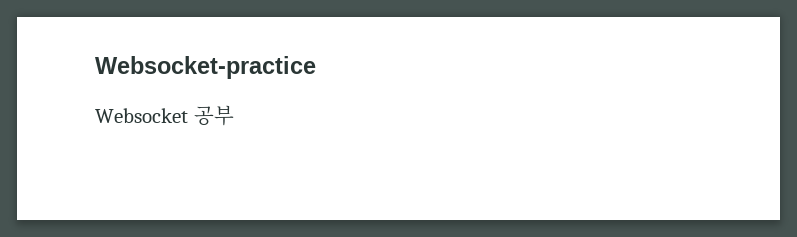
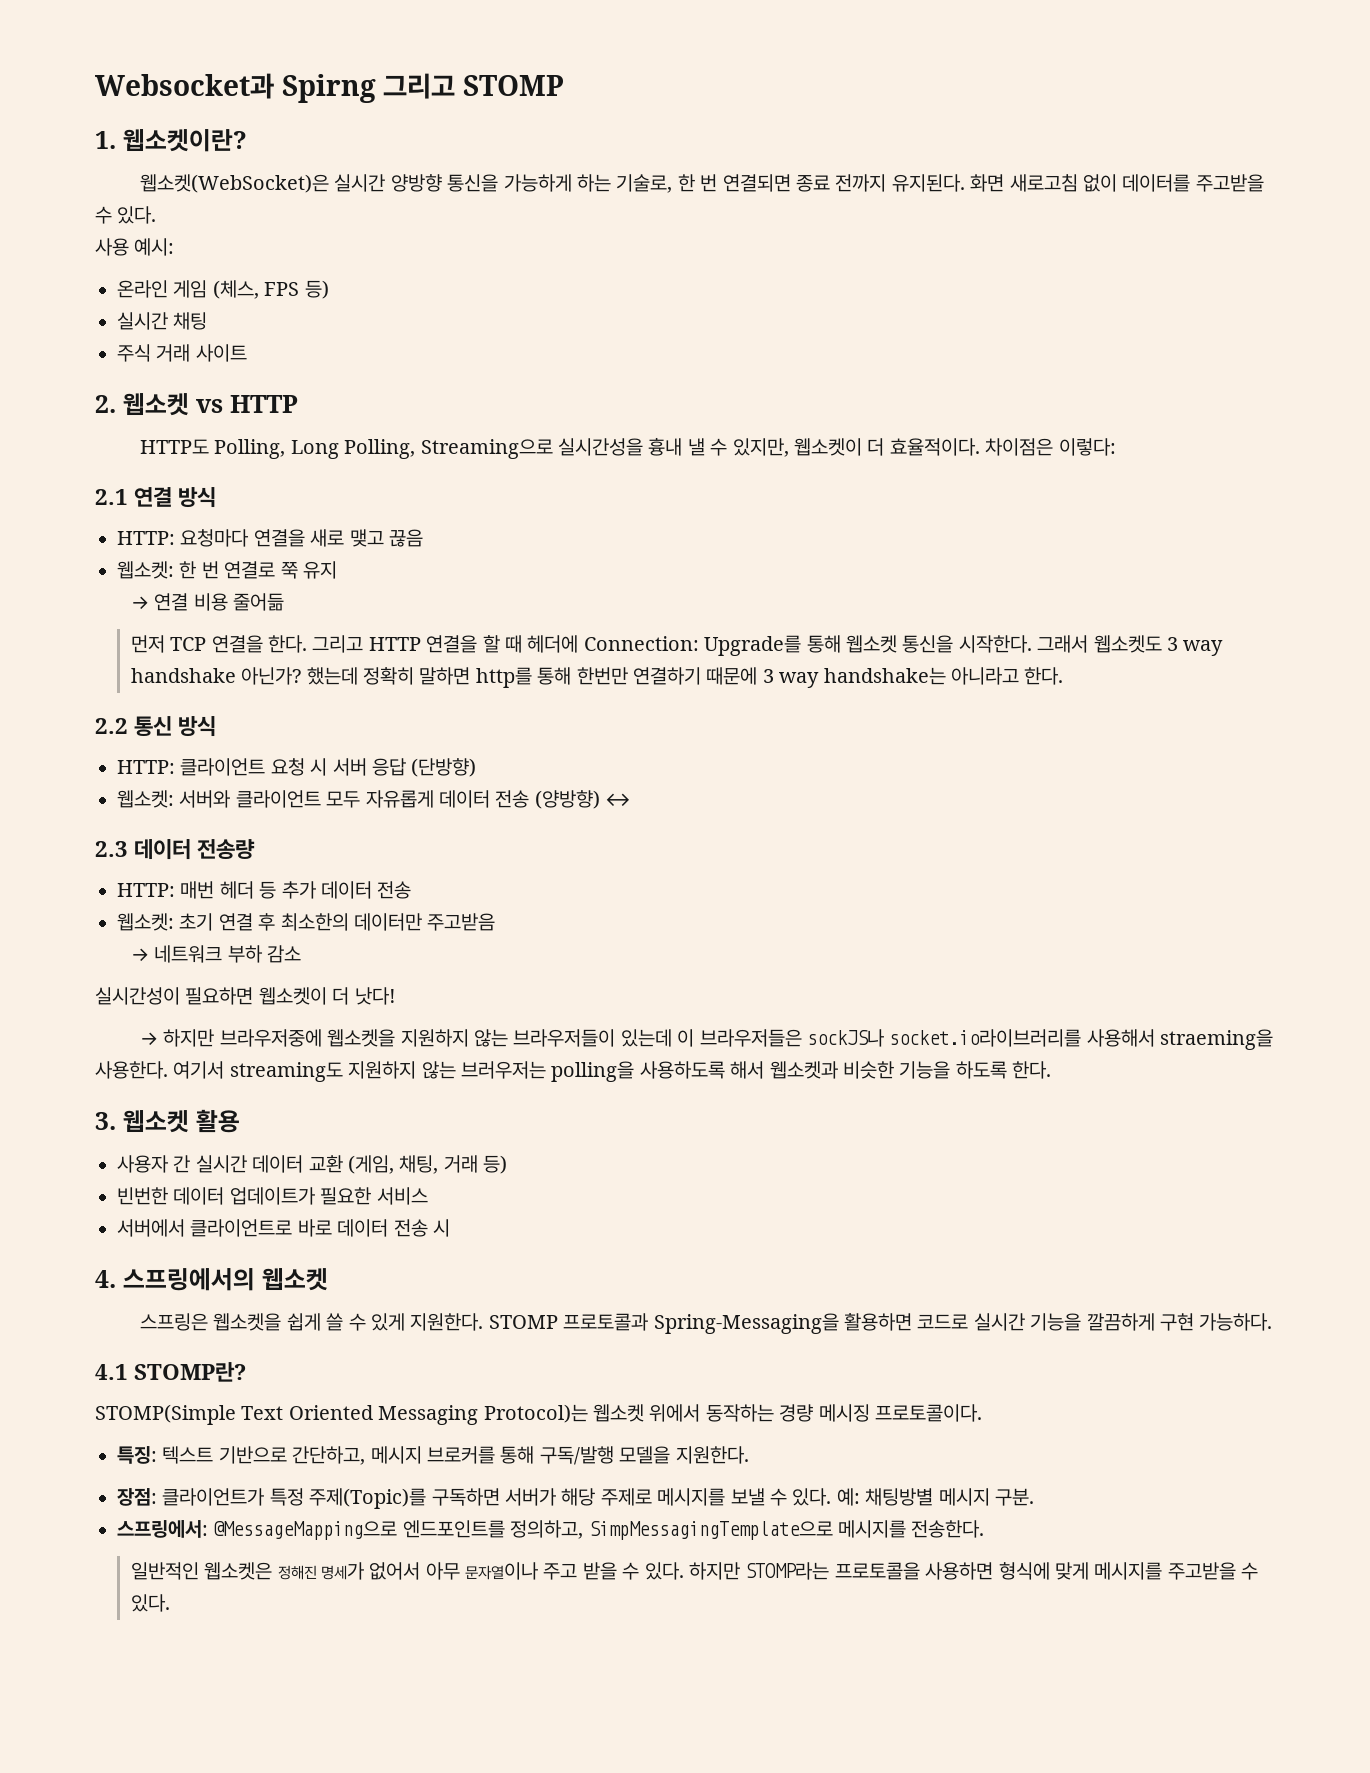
- Websocket-practice
- Websocket 공부
+ Websocket과 Spirng 그리고 STOMP
+ 1. 웹소켓이란?
+ 웹소켓(WebSocket)은 실시간 양방향 통신을 가능하게 하는 기술로, 한 번 연결되면 종료 전까지 유지된다. 화면 새로고침 없이 데이터를 주고받을 수 있다.
+ 사용 예시:
+ 온라인 게임 (체스, FPS 등)
+ 실시간 채팅
+ 주식 거래 사이트
+ 2. 웹소켓 vs HTTP
+ HTTP도 Polling, Long Polling, Streaming으로 실시간성을 흉내 낼 수 있지만, 웹소켓이 더 효율적이다. 차이점은 이렇다:
+ 2.1 연결 방식
+ HTTP: 요청마다 연결을 새로 맺고 끊음
+ 웹소켓: 한 번 연결로 쭉 유지
+ → 연결 비용 줄어듦
+ 먼저 TCP 연결을 한다. 그리고 HTTP 연결을 할 때 헤더에 Connection: Upgrade를 통해 웹소켓 통신을 시작한다. 그래서 웹소켓도 3 way handshake 아닌가? 했는데 정확히 말하면 http를 통해 한번만 연결하기 때문에 3 way handshake는 아니라고 한다.
+ 2.2 통신 방식
+ HTTP: 클라이언트 요청 시 서버 응답 (단방향)
+ 웹소켓: 서버와 클라이언트 모두 자유롭게 데이터 전송 (양방향) ↔
+ 2.3 데이터 전송량
+ HTTP: 매번 헤더 등 추가 데이터 전송
+ 웹소켓: 초기 연결 후 최소한의 데이터만 주고받음
+ → 네트워크 부하 감소
+ 실시간성이 필요하면 웹소켓이 더 낫다!
+ → 하지만 브라우저중에 웹소켓을 지원하지 않는 브라우저들이 있는데 이 브라우저들은 sockJS나 socket.io라이브러리를 사용해서 straeming을 사용한다. 여기서 streaming도 지원하지 않는 브러우저는 polling을 사용하도록 해서 웹소켓과 비슷한 기능을 하도록 한다.
+ 3. 웹소켓 활용
+ 사용자 간 실시간 데이터 교환 (게임, 채팅, 거래 등)
+ 빈번한 데이터 업데이트가 필요한 서비스
+ 서버에서 클라이언트로 바로 데이터 전송 시
+ 4. 스프링에서의 웹소켓
+ 스프링은 웹소켓을 쉽게 쓸 수 있게 지원한다. STOMP 프로토콜과 Spring-Messaging을 활용하면 코드로 실시간 기능을 깔끔하게 구현 가능하다.
+ 4.1 STOMP란?
+ STOMP(Simple Text Oriented Messaging Protocol)는 웹소켓 위에서 동작하는 경량 메시징 프로토콜이다.
+ 특징: 텍스트 기반으로 간단하고, 메시지 브로커를 통해 구독/발행 모델을 지원한다.
+ 장점: 클라이언트가 특정 주제(Topic)를 구독하면 서버가 해당 주제로 메시지를 보낼 수 있다. 예: 채팅방별 메시지 구분.
+ 스프링에서: @MessageMapping으로 엔드포인트를 정의하고, SimpMessagingTemplate으로 메시지를 전송한다.
+ 일반적인 웹소켓은 정해진 명세가 없어서 아무 문자열이나 주고 받을 수 있다. 하지만 STOMP라는 프로토콜을 사용하면 형식에 맞게 메시지를 주고받을 수 있다.

